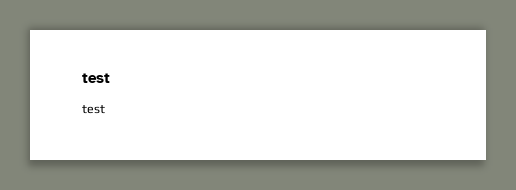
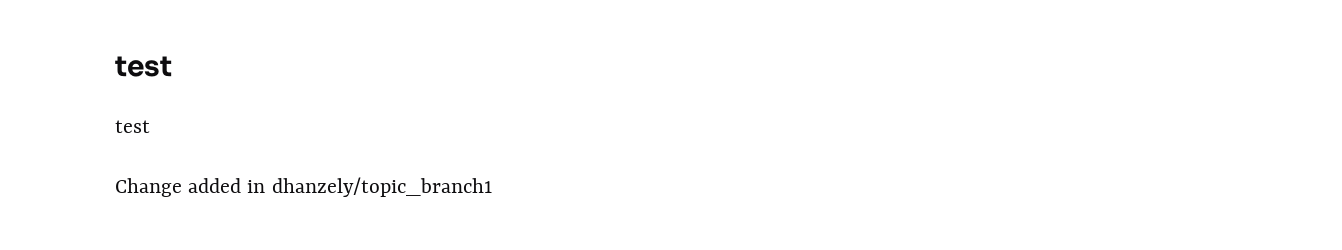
+ Change added in dhanzely/topic_branch1

